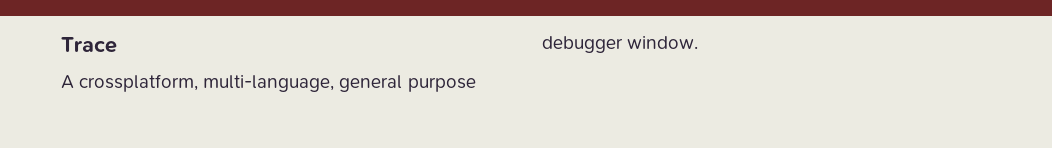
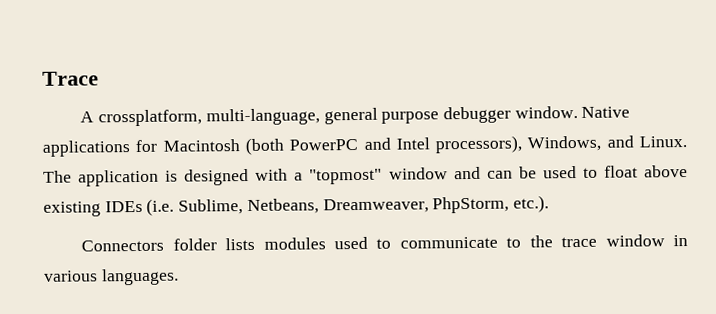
+ Native applications for Macintosh (both PowerPC and Intel processors), Windows, and Linux. The application is designed with a "topmost" window and can be used to float above existing IDEs (i.e. Sublime, Netbeans, Dreamweaver, PhpStorm, etc.).
+ Connectors folder lists modules used to communicate to the trace window in various languages.

